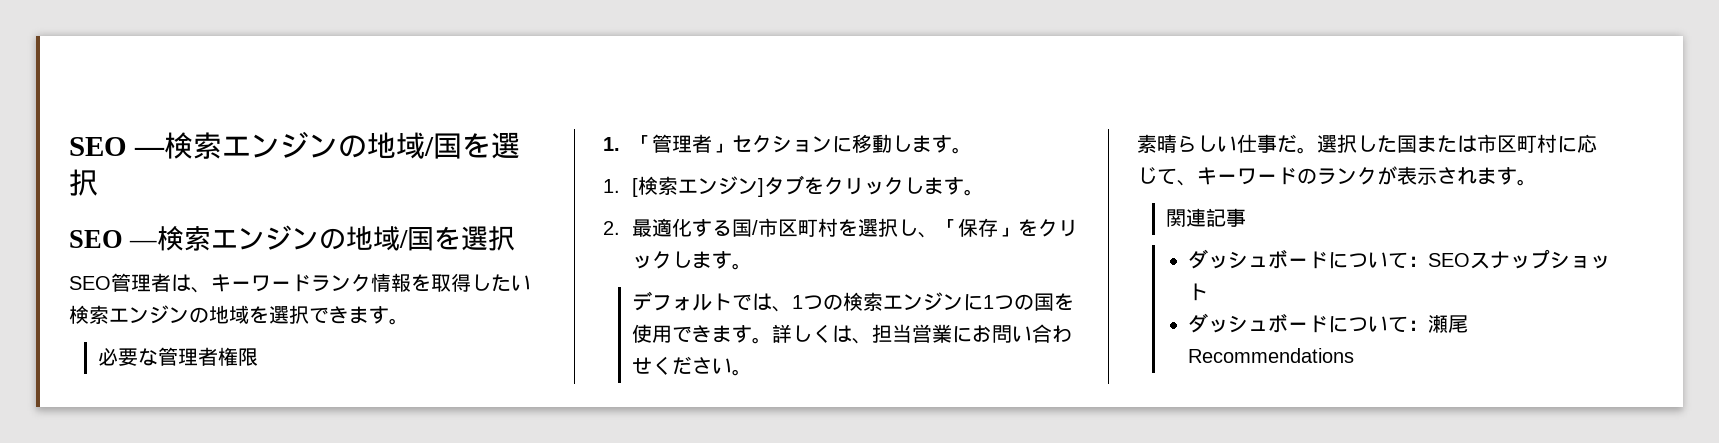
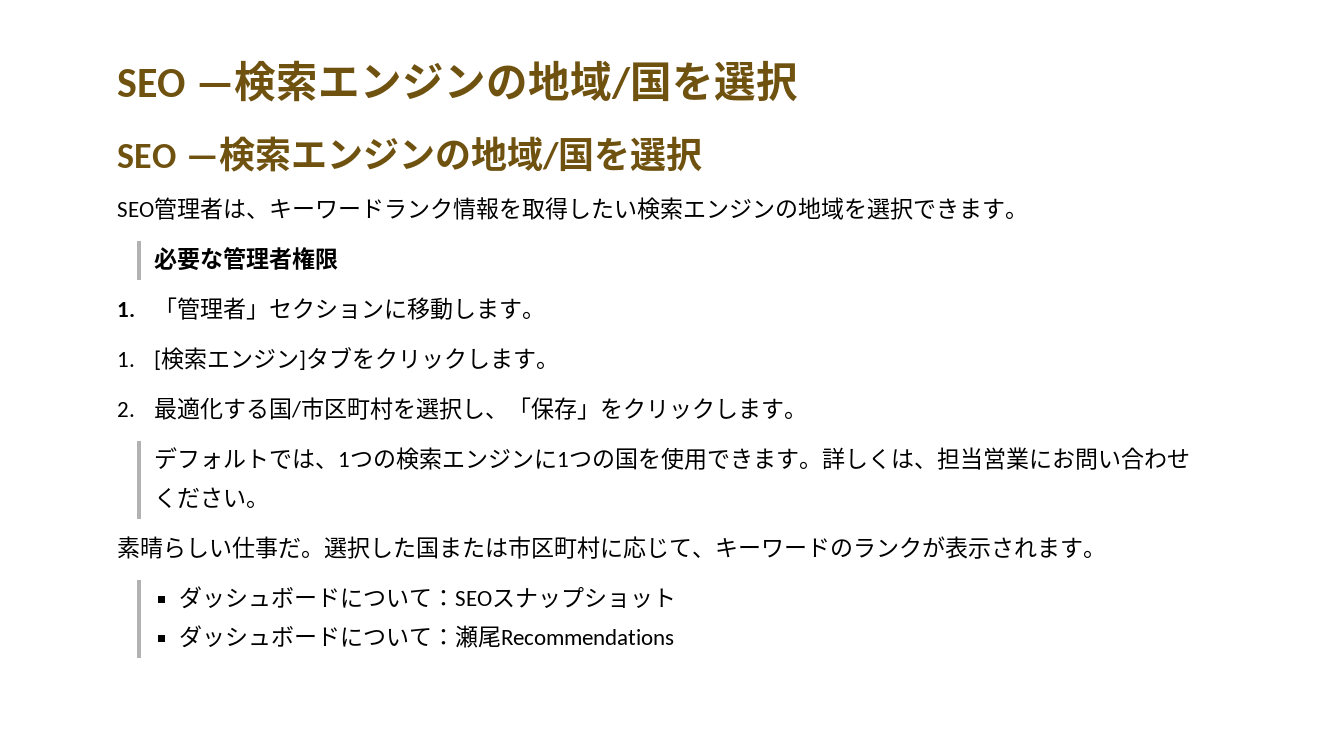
- 関連記事

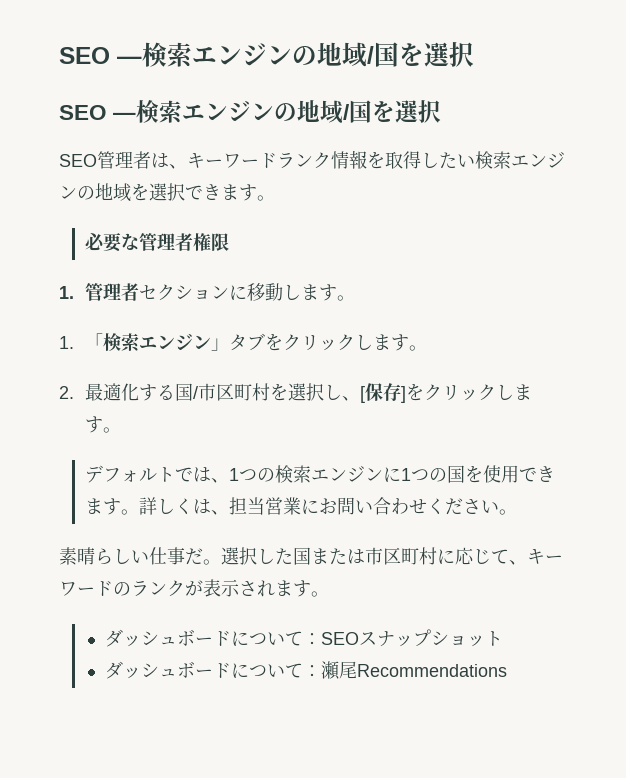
- 1.「管理者」セクションに移動します。
+ 1.管理者セクションに移動します。
- 1. [検索エンジン]タブをクリックします。
+ 1.「検索エンジン」タブをクリックします。
- 2.最適化する国/市区町村を選択し、「保存」をクリックします。
+ 2.最適化する国/市区町村を選択し、[保存]をクリックします。

